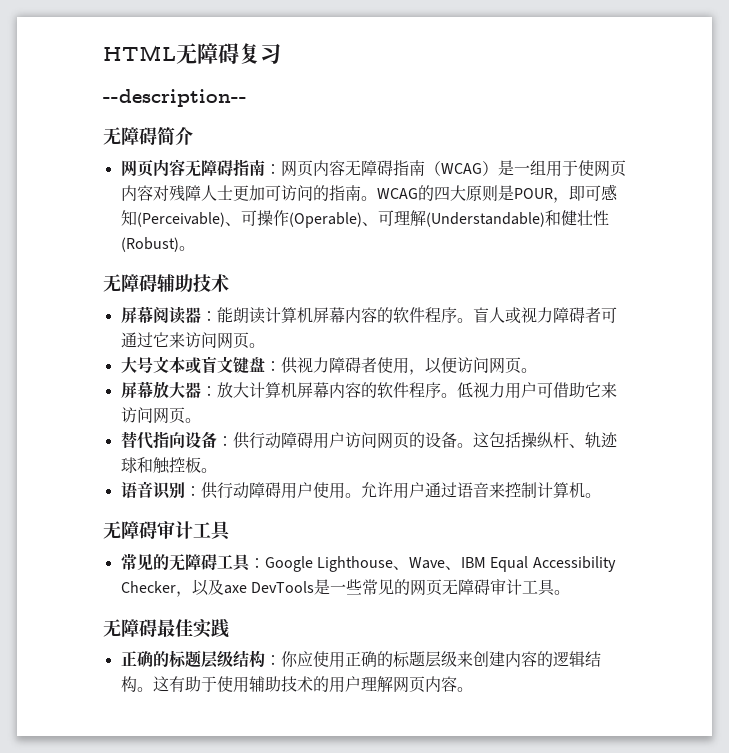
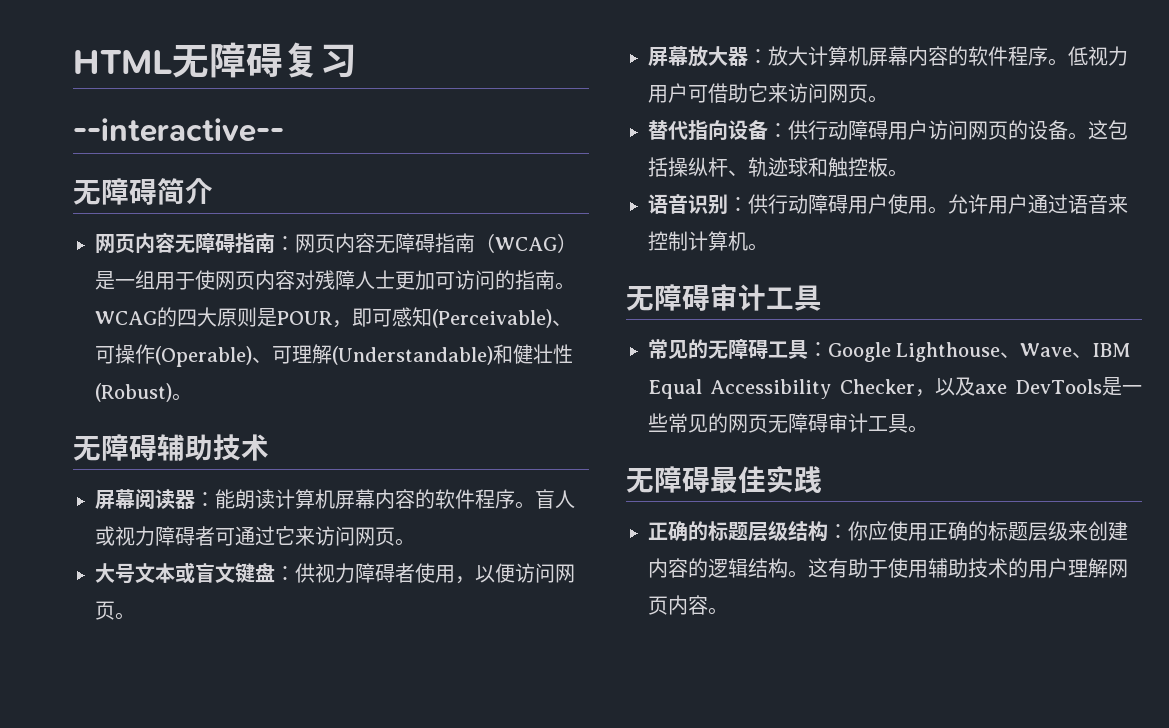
- --description--
+ --interactive--

